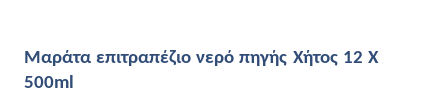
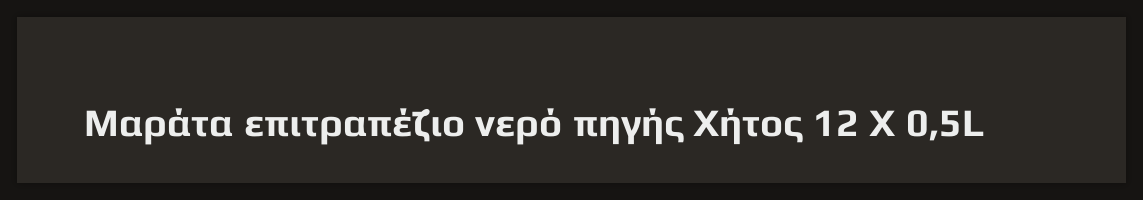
- Μαράτα επιτραπέζιο νερό πηγής Χήτος 12 Χ 500ml
+ Μαράτα επιτραπέζιο νερό πηγής Χήτος 12 Χ 0,5L

